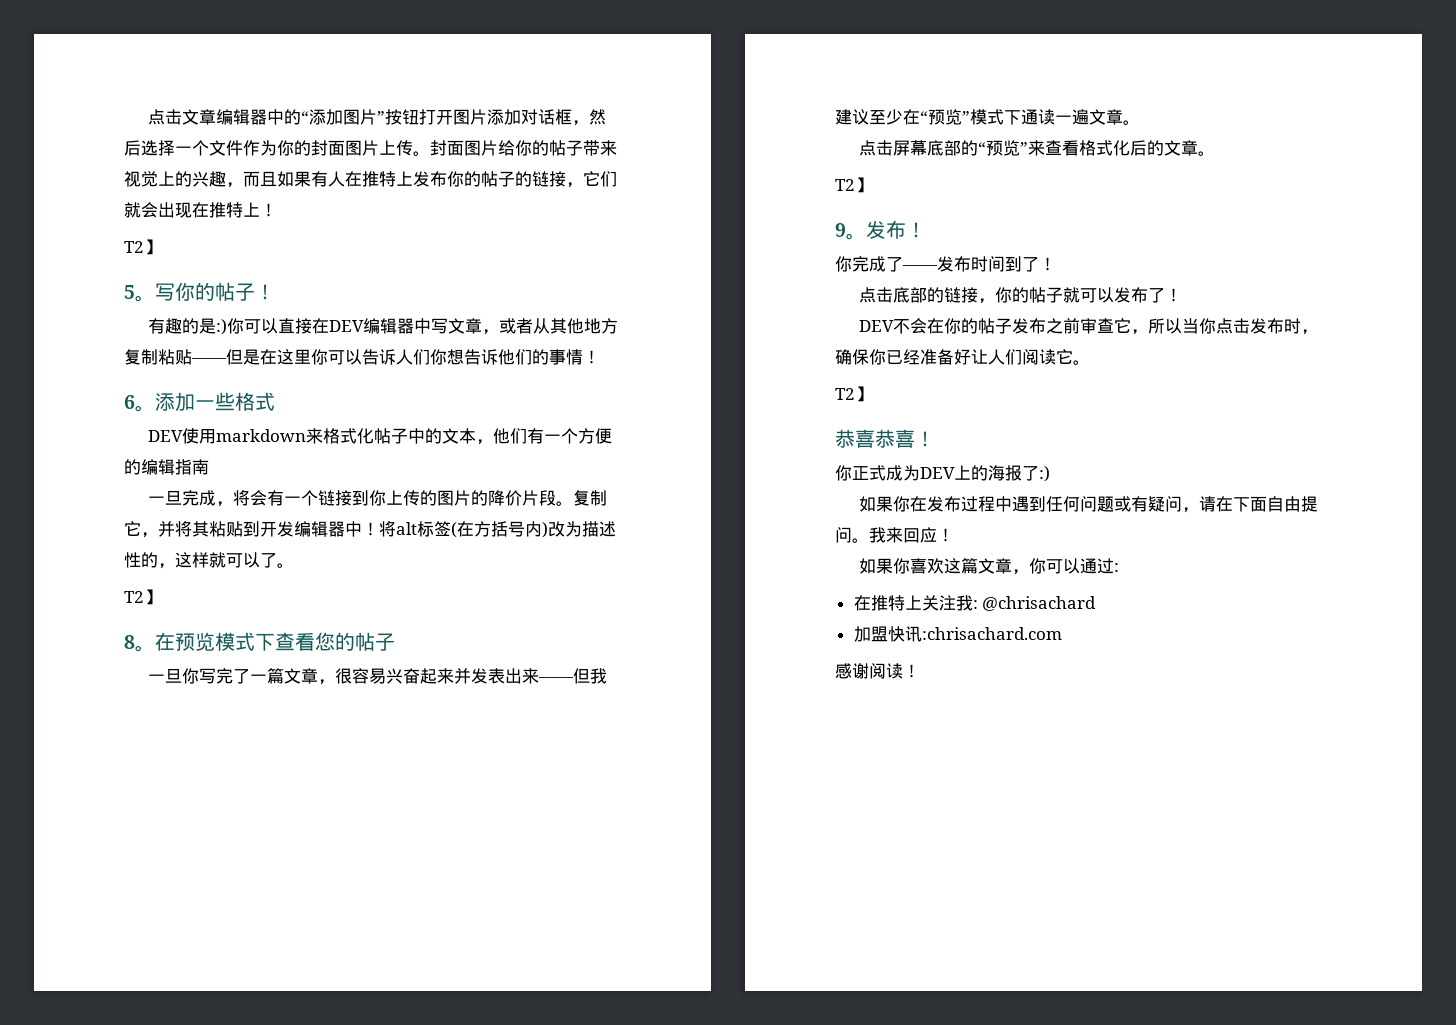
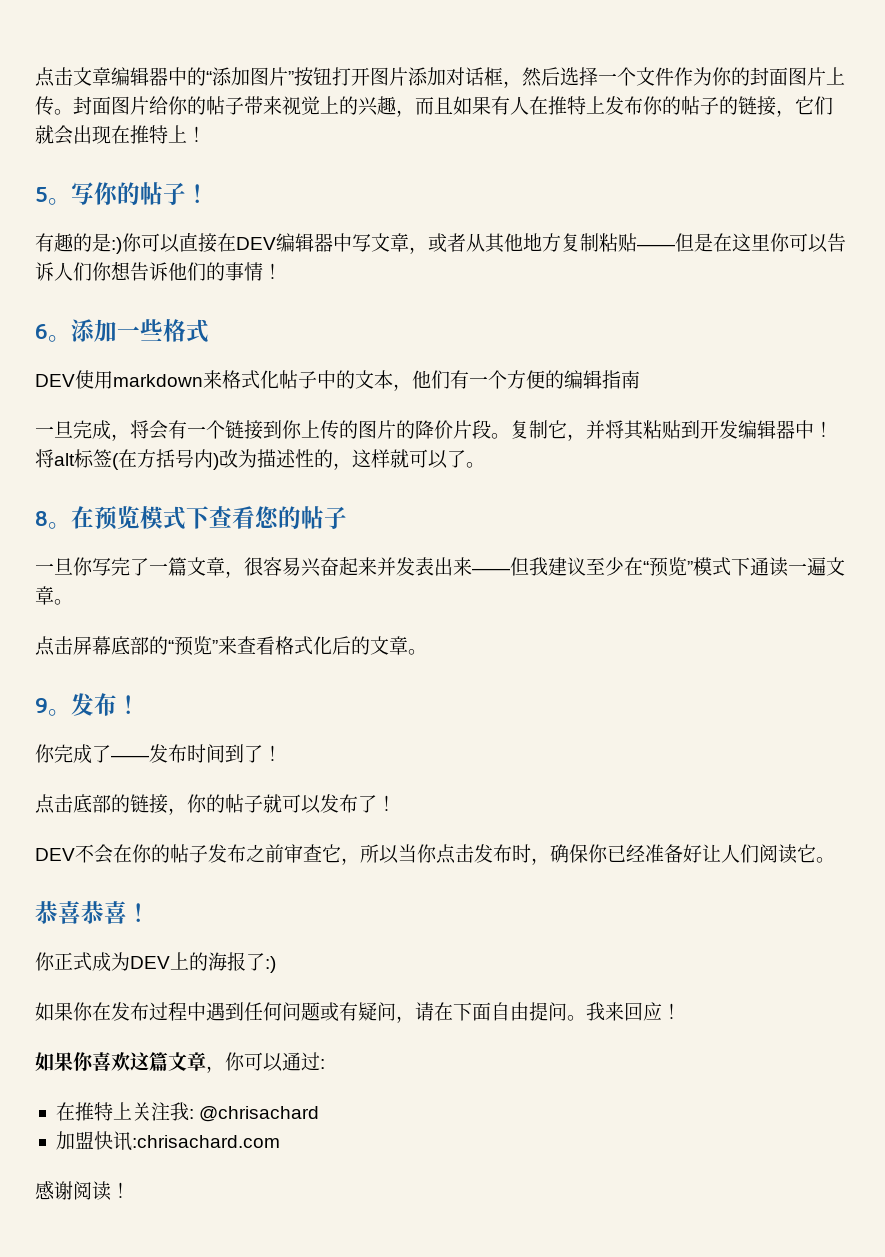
  封面图片给你的帖子带来视觉上的兴趣，而且如果有人在推特上发布你的帖子的链接，它们就会出现在推特上！
- T2】
  将alt标签(在方括号内)改为描述性的，这样就可以了。
- T2】
  点击屏幕底部的“预览”来查看格式化后的文章。
- T2】
  DEV不会在你的帖子发布之前审查它，所以当你点击发布时，确保你已经准备好让人们阅读它。
- T2】

